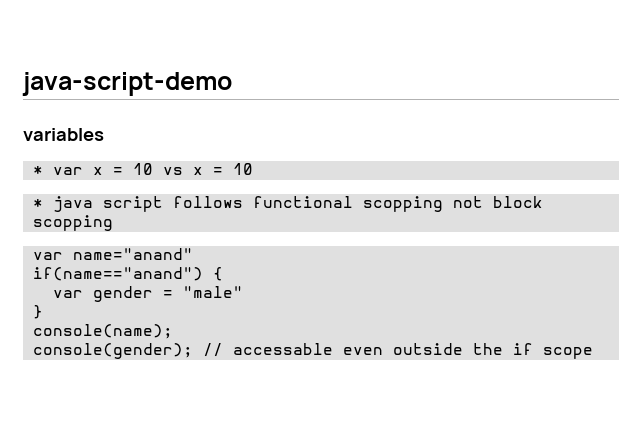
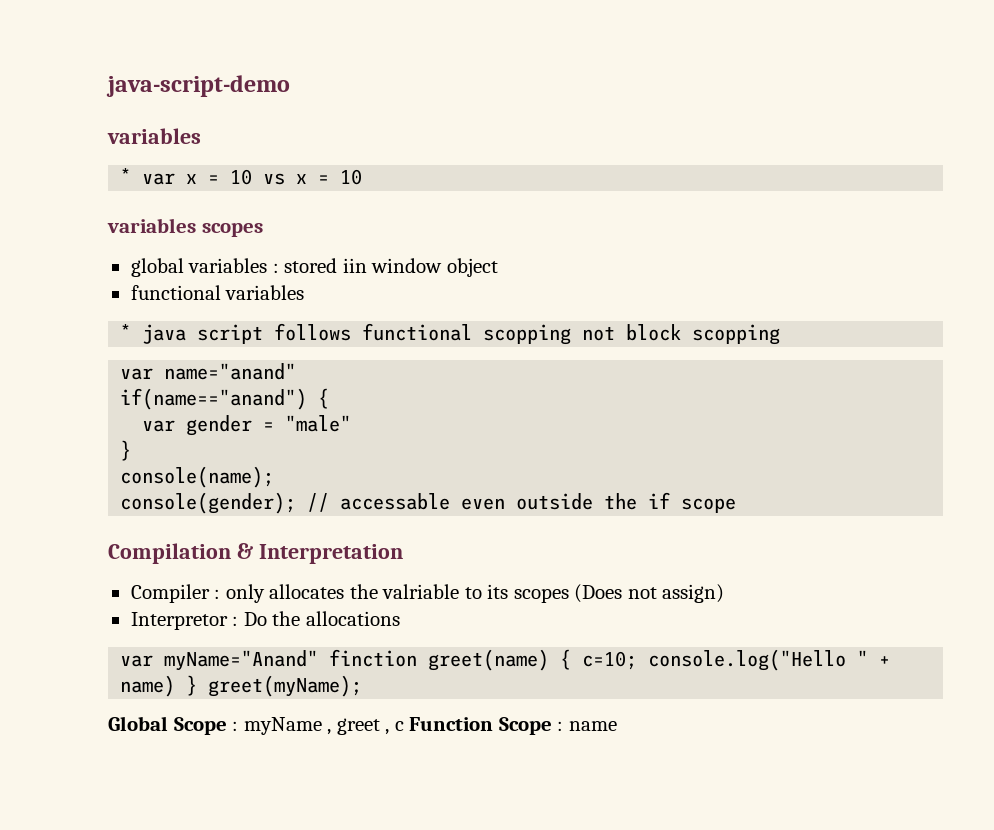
+ variables scopes
+ global variables : stored iin window object
+ functional variables
+ Compilation & Interpretation
+ Compiler : only allocates the valriable to its scopes (Does not assign)
+ Interpretor : Do the allocations
+ var myName="Anand" finction greet(name) { c=10; console.log("Hello " + name) } greet(myName);
+ Global Scope : myName , greet , c Function Scope : name

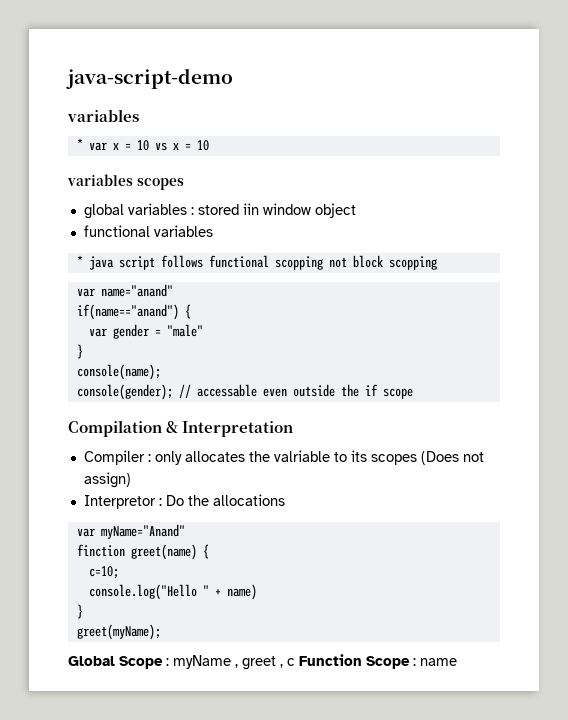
- var myName="Anand" finction greet(name) { c=10; console.log("Hello " + name) } greet(myName);
+ var myName="Anand"
+ finction greet(name) {
+ c=10;
+ console.log("Hello " + name)
+ }
+ greet(myName);

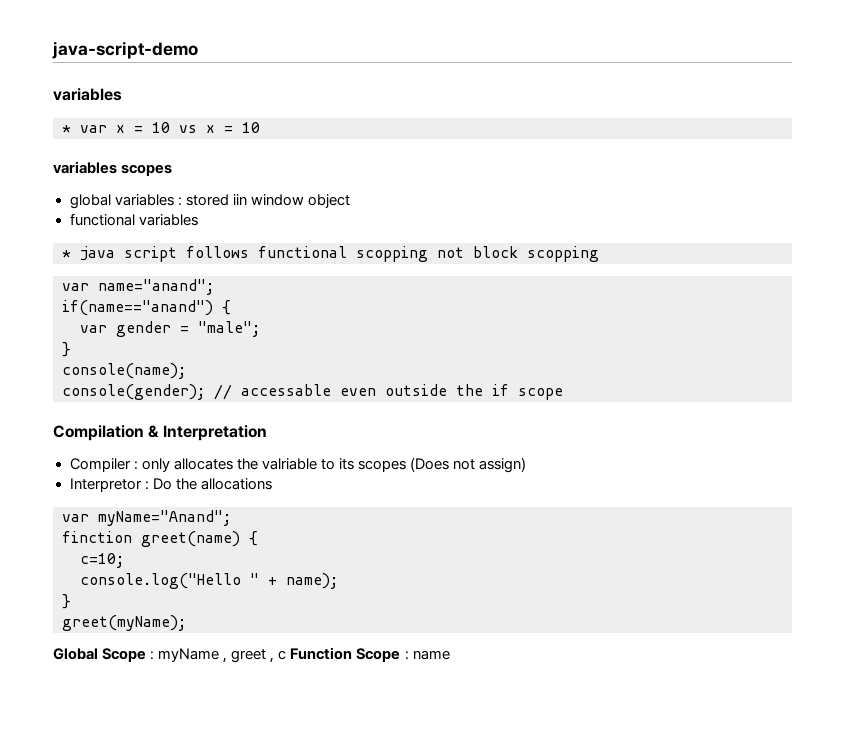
- var name="anand"
+ var name="anand";
- var gender = "male"
+ var gender = "male";
- var myName="Anand"
+ var myName="Anand";
- console.log("Hello " + name)
+ console.log("Hello " + name);

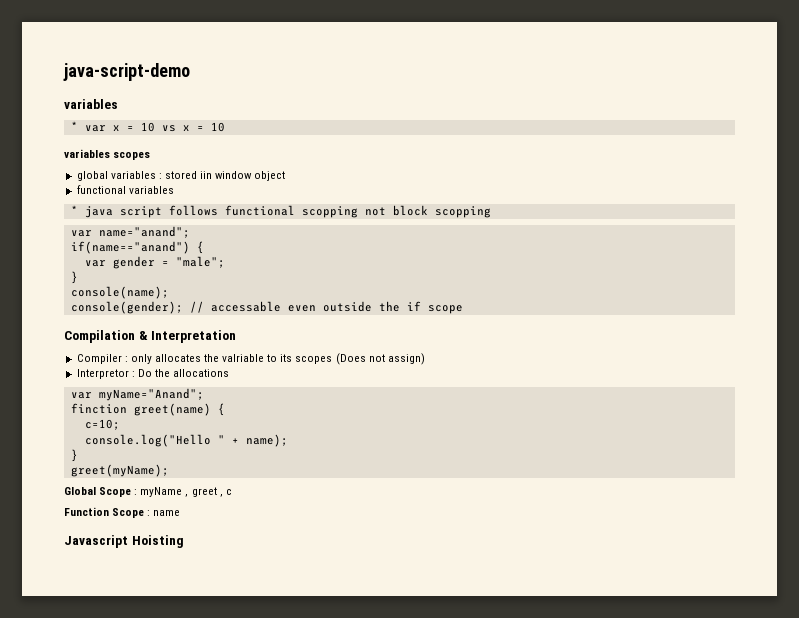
- Global Scope : myName , greet , c Function Scope : name
+ Global Scope : myName , greet , c
+ Function Scope : name
+ Javascript Hoisting

